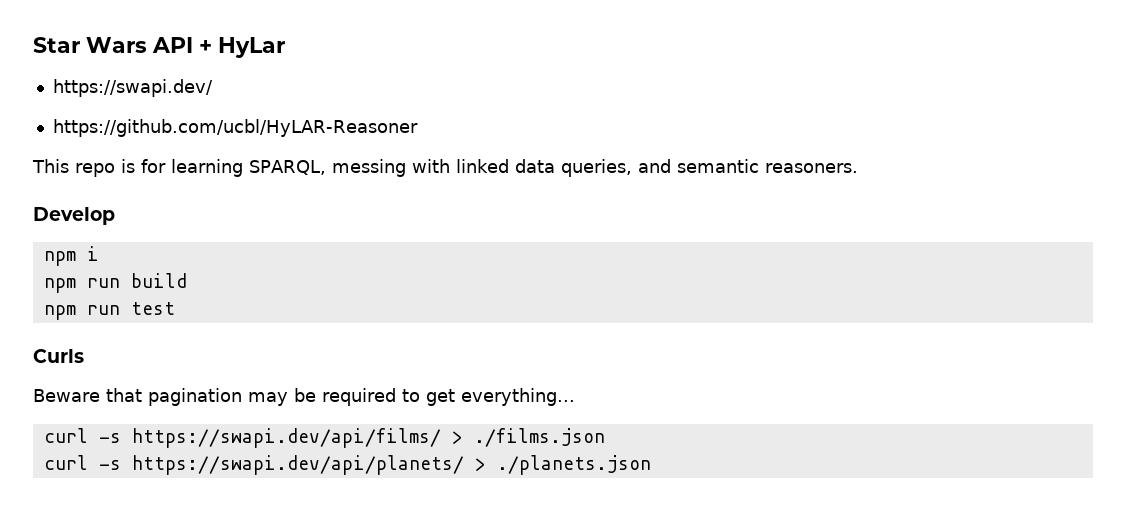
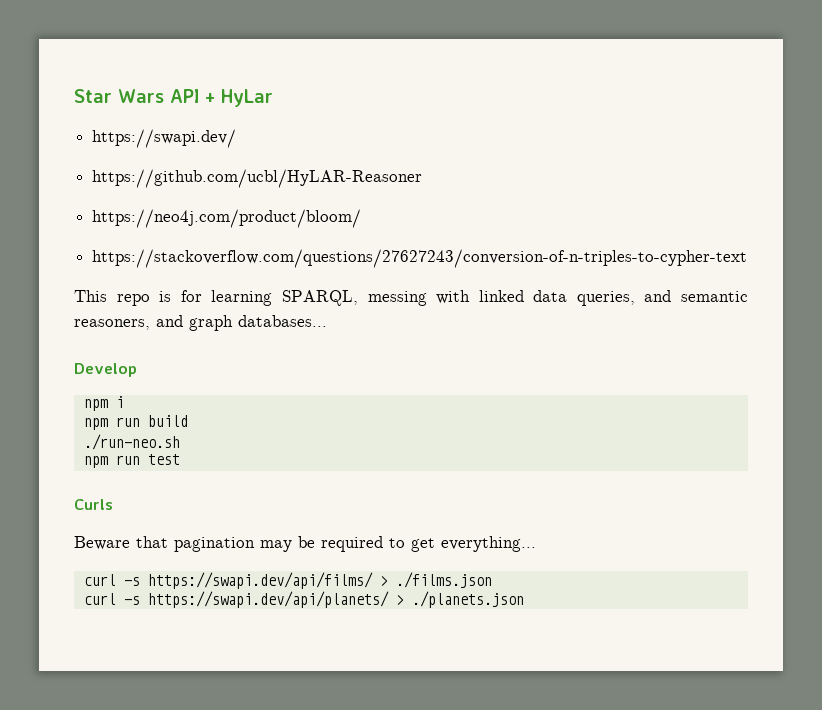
+ https://neo4j.com/product/bloom/
+ https://stackoverflow.com/questions/27627243/conversion-of-n-triples-to-cypher-text
- This repo is for learning SPARQL, messing with linked data queries, and semantic reasoners.
+ This repo is for learning SPARQL, messing with linked data queries, and semantic reasoners, and graph databases...
+ ./run-neo.sh

